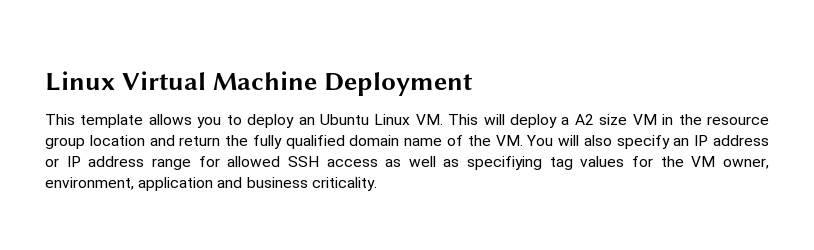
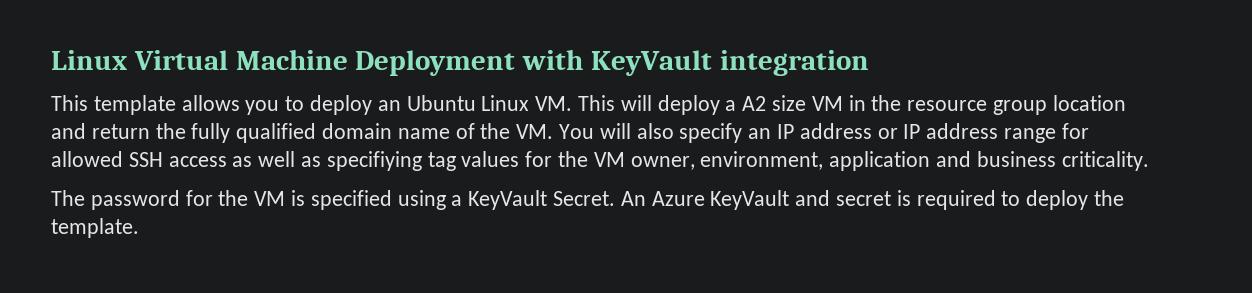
- Linux Virtual Machine Deployment
+ Linux Virtual Machine Deployment with KeyVault integration
+ The password for the VM is specified using a KeyVault Secret. An Azure KeyVault and secret is required to deploy the template.

